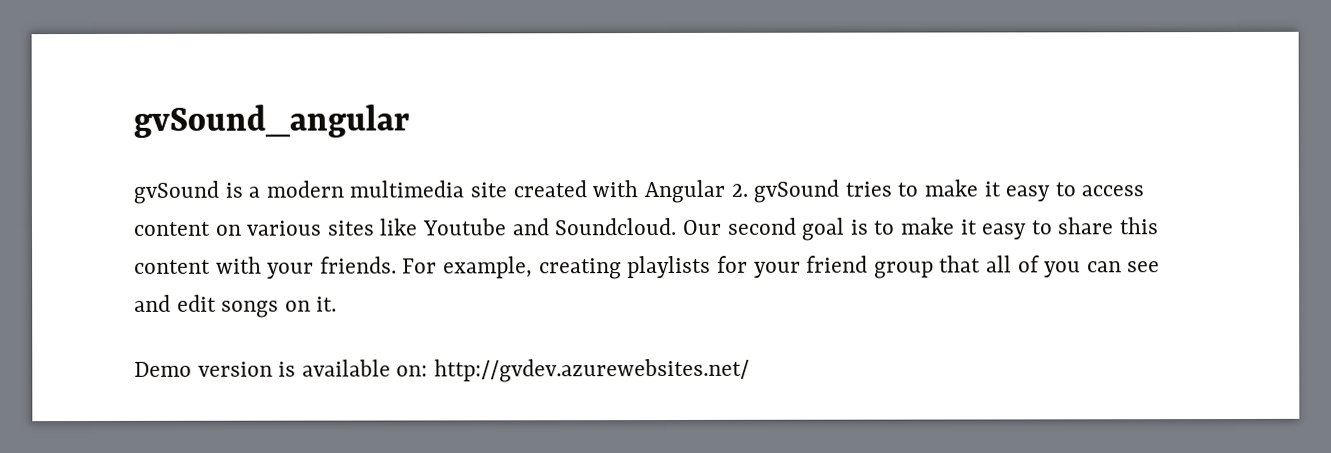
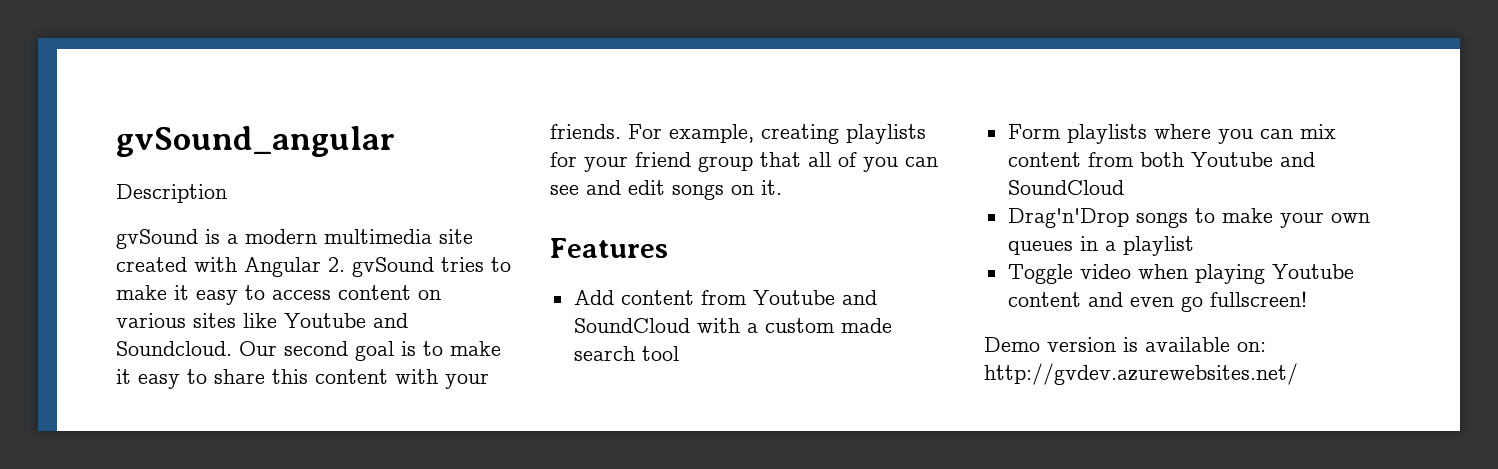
+ Description
+ Features
+ Add content from Youtube and SoundCloud with a custom made search tool
+ Form playlists where you can mix content from both Youtube and SoundCloud
+ Drag'n'Drop songs to make your own queues in a playlist
+ Toggle video when playing Youtube content and even go fullscreen!

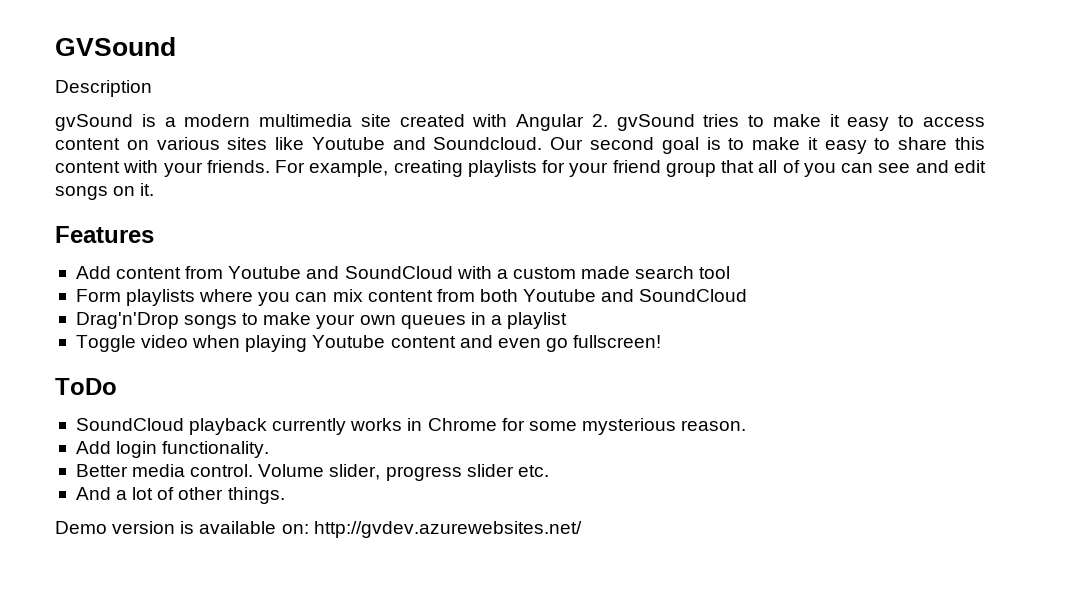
- gvSound_angular
+ GVSound
+ ToDo
+ SoundCloud playback currently works in Chrome for some mysterious reason.
+ Add login functionality.
+ Better media control. Volume slider, progress slider etc.
+ And a lot of other things.

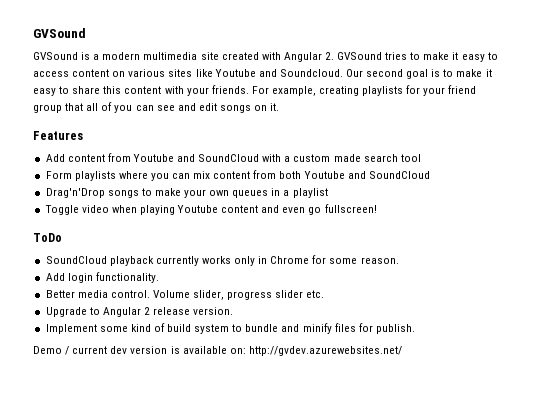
- Description
- gvSound is a modern multimedia site created with Angular 2. gvSound tries to make it easy to access content on various sites like Youtube and Soundcloud.
+ GVSound is a modern multimedia site created with Angular 2. GVSound tries to make it easy to access content on various sites like Youtube and Soundcloud.
- SoundCloud playback currently works in Chrome for some mysterious reason.
+ SoundCloud playback currently works only in Chrome for some reason.
- And a lot of other things.
- Demo version is available on: http://gvdev.azurewebsites.net/
+ Upgrade to Angular 2 release version.
+ Implement some kind of build system to bundle and minify files for publish.
+ Demo / current dev version is available on: http://gvdev.azurewebsites.net/

